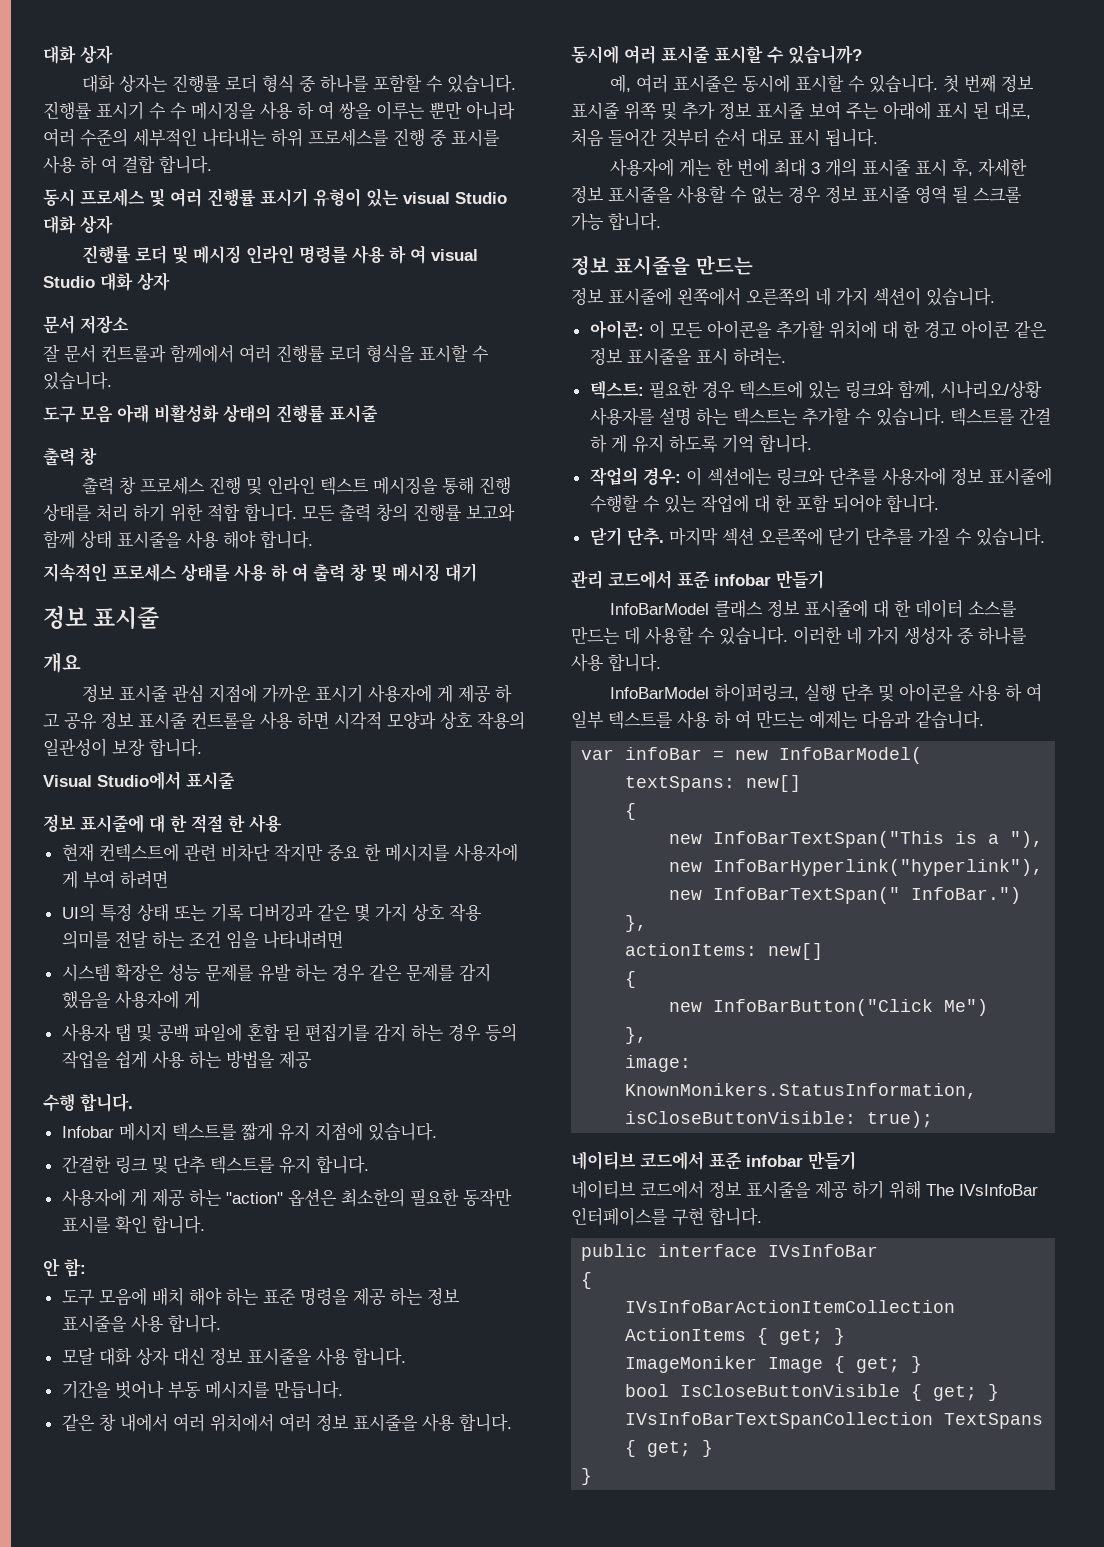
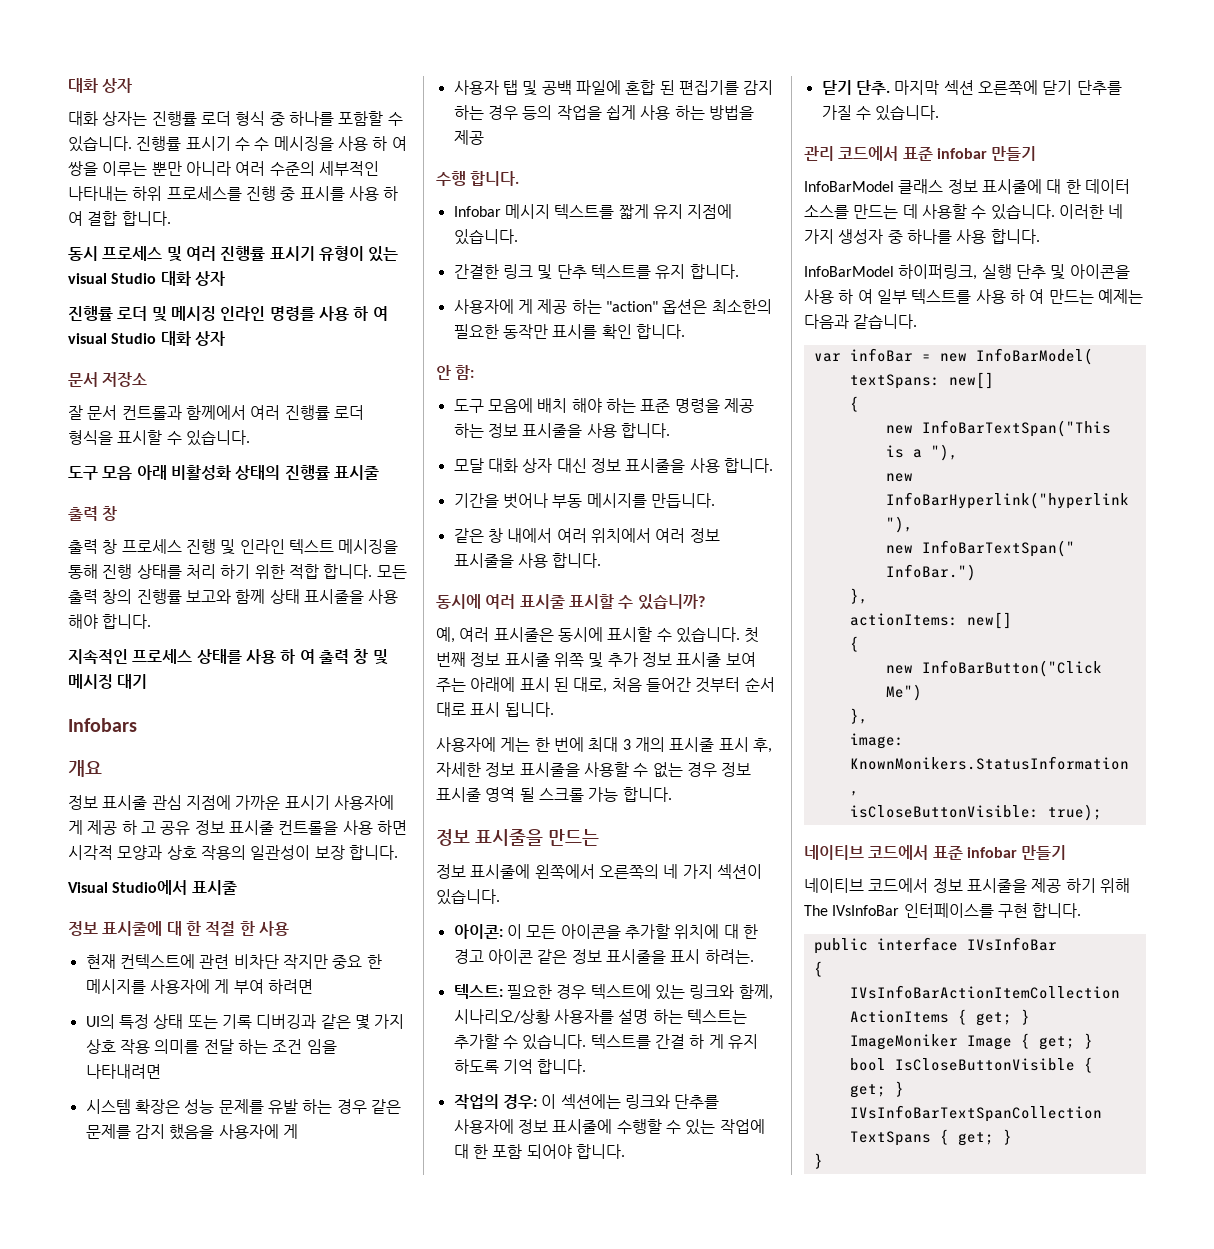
  지속적인 프로세스 상태를 사용 하 여 출력 창 및 메시징 대기
- 정보 표시줄
+ Infobars

